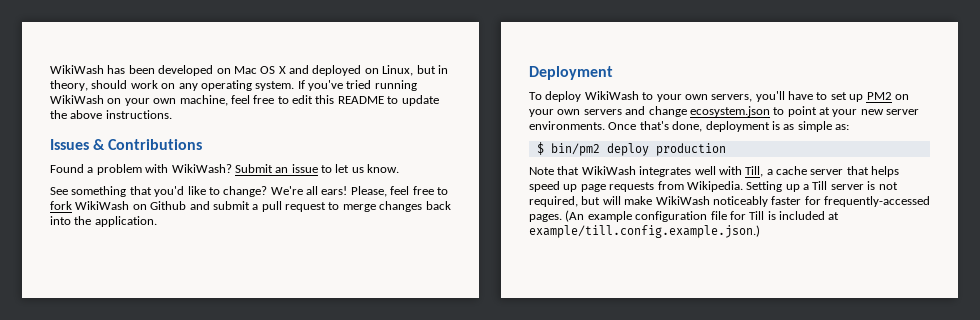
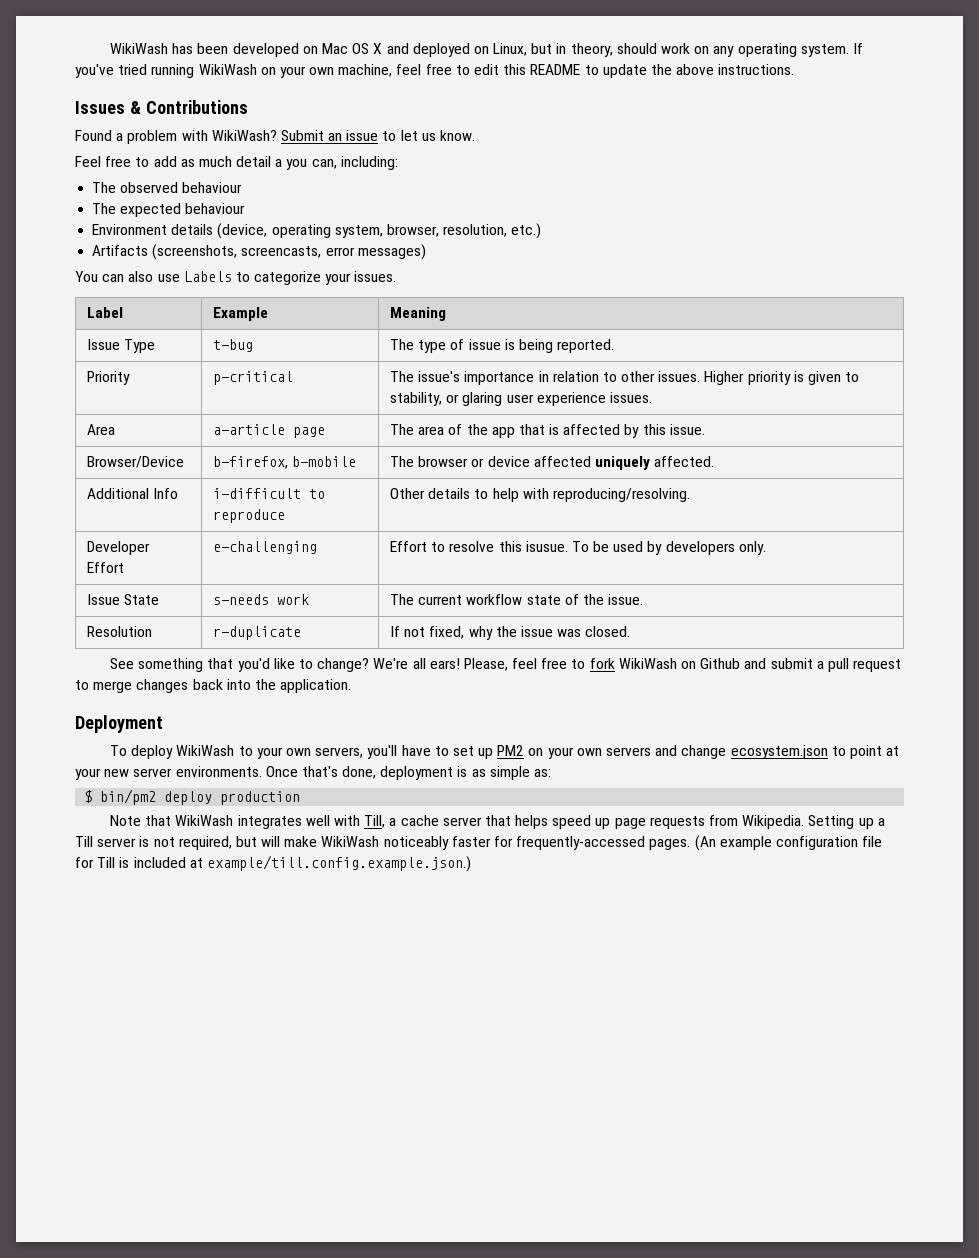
+ Feel free to add as much detail a you can, including:
+ The observed behaviour
+ The expected behaviour
+ Environment details (device, operating system, browser, resolution, etc.)
+ Artifacts (screenshots, screencasts, error messages)
+ You can also use Labels to categorize your issues.
+ Label | Example | Meaning
+ Issue Type | t-bug | The type of issue is being reported.
+ Priority | p-critical | The issue's importance in relation to other issues. Higher priority is given to stability, or glaring user experience issues.
+ Area | a-article page | The area of the app that is affected by this issue.
+ Browser/Device | b-firefox, b-mobile | The browser or device affected uniquely affected.
+ Additional Info | i-difficult to reproduce | Other details to help with reproducing/resolving.
+ Developer Effort | e-challenging | Effort to resolve this isusue. To be used by developers only.
+ Issue State | s-needs work | The current workflow state of the issue.
+ Resolution | r-duplicate | If not fixed, why the issue was closed.

